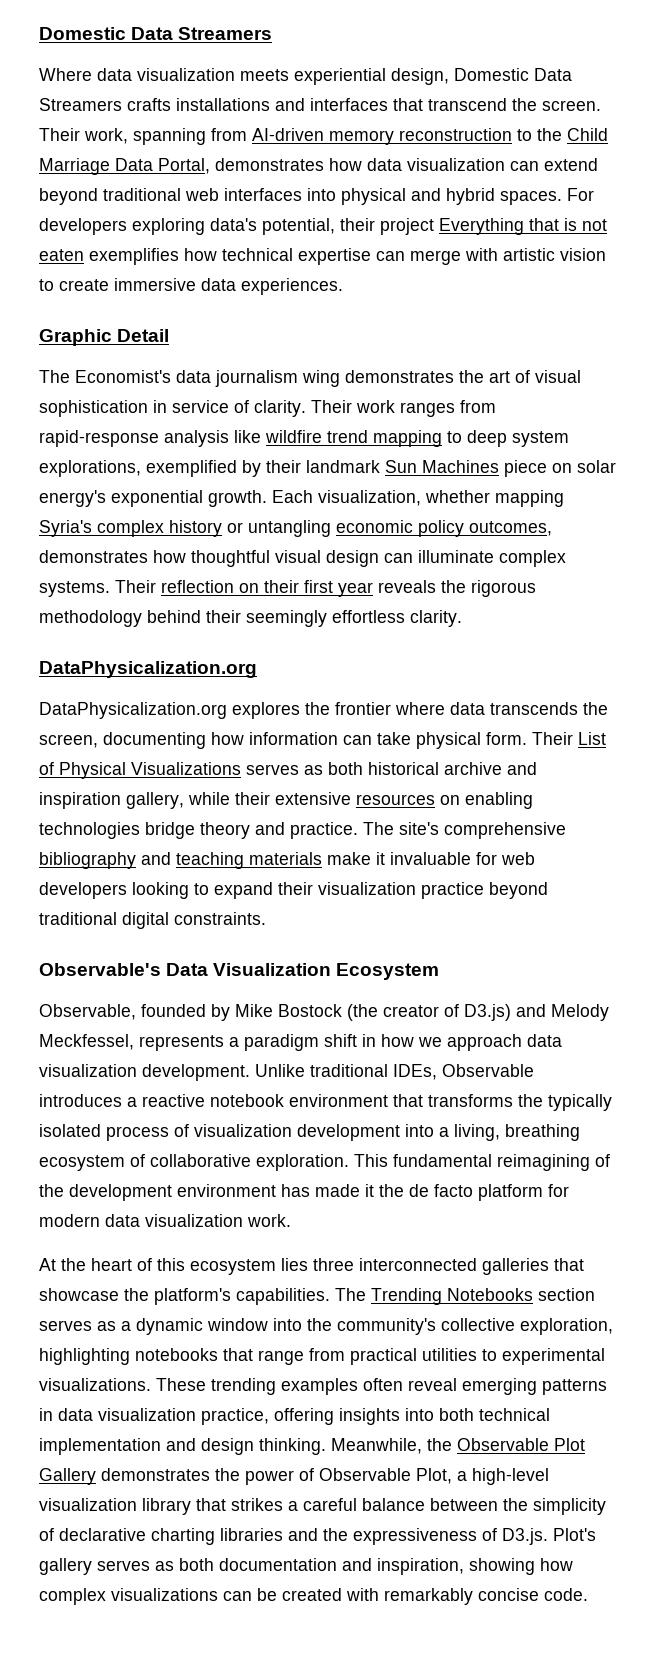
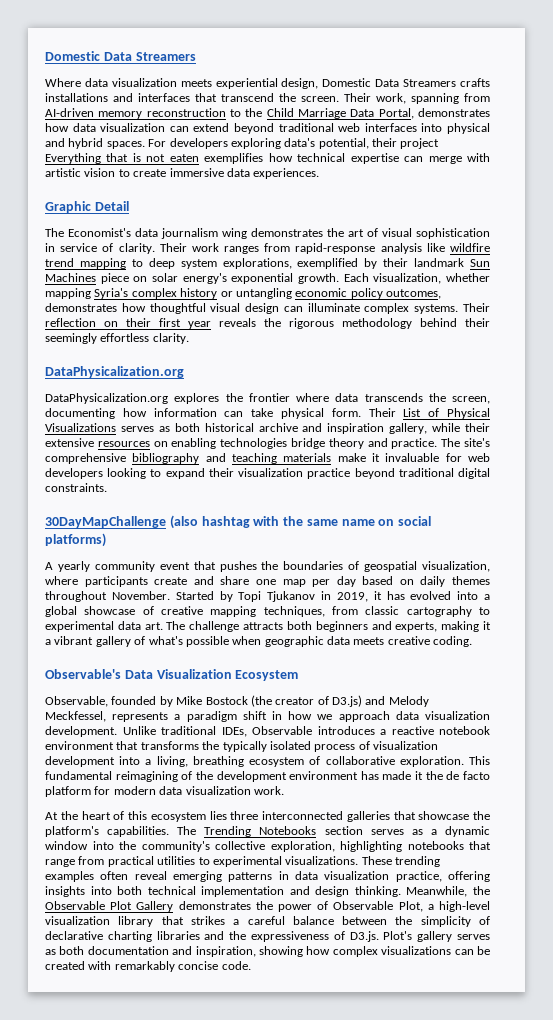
+ 30DayMapChallenge (also hashtag with the same name on social platforms)
+ A yearly community event that pushes the boundaries of geospatial visualization, where participants create and share one map per day based on daily themes throughout November. Started by Topi Tjukanov in 2019, it has evolved into a global showcase of creative mapping techniques, from classic cartography to experimental data art. The challenge attracts both beginners and experts, making it a vibrant gallery of what's possible when geographic data meets creative coding.

